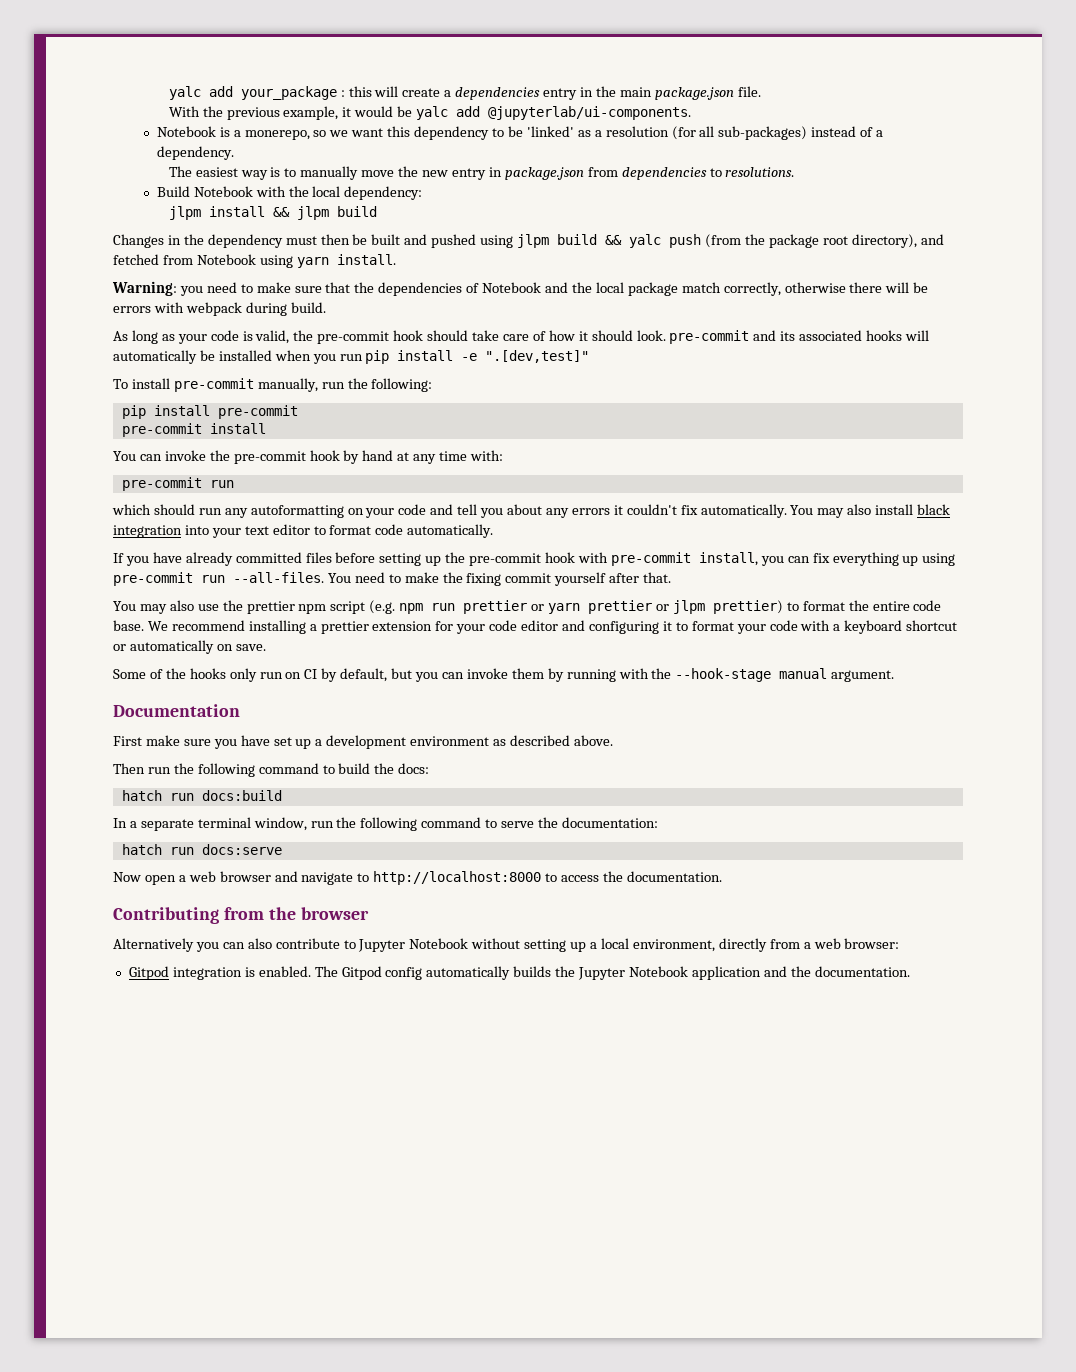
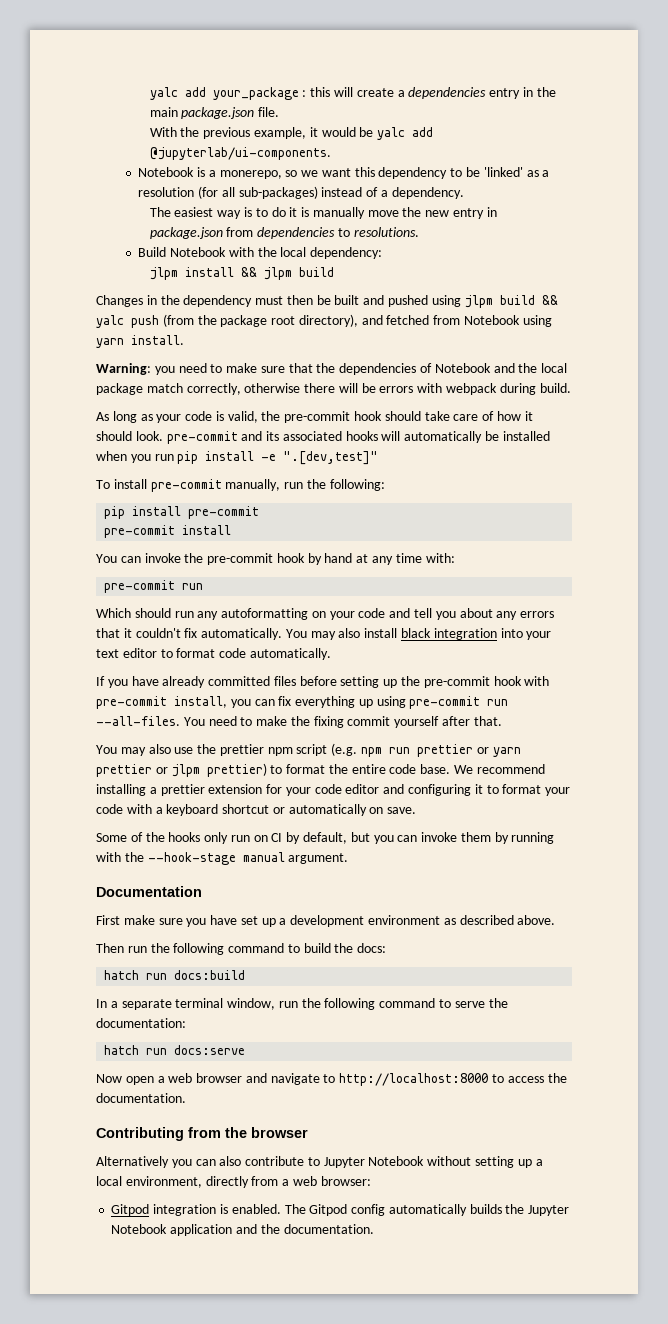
- The easiest way is to manually move the new entry in package.json from dependencies to resolutions.
+ The easiest way is to do it is manually move the new entry in package.json from dependencies to resolutions.
- which should run any autoformatting on your code and tell you about any errors it couldn't fix automatically.
+ Which should run any autoformatting on your code and tell you about any errors that it couldn't fix automatically.

